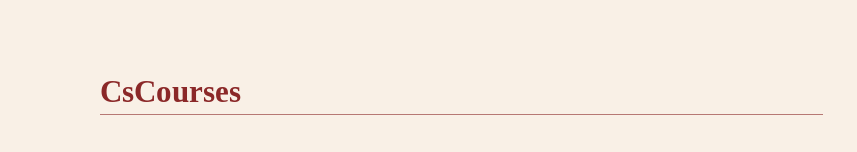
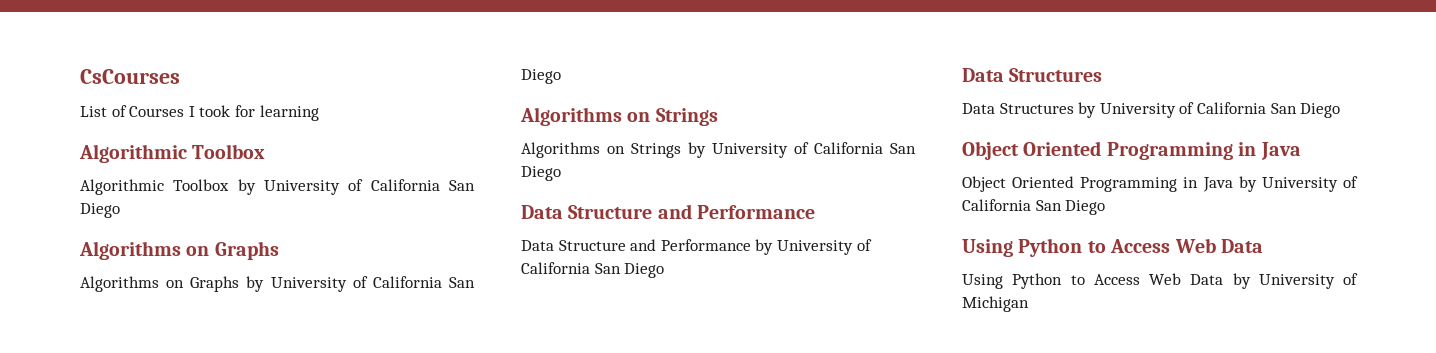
+ List of Courses I took for learning
+ Algorithmic Toolbox
+ Algorithmic Toolbox by University of California San Diego
+ Algorithms on Graphs
+ Algorithms on Graphs by University of California San Diego
+ Algorithms on Strings
+ Algorithms on Strings by University of California San Diego
+ Data Structure and Performance
+ Data Structure and Performance by University of California San Diego
+ Data Structures
+ Data Structures by University of California San Diego
+ Object Oriented Programming in Java
+ Object Oriented Programming in Java by University of California San Diego
+ Using Python to Access Web Data
+ Using Python to Access Web Data by University of Michigan

